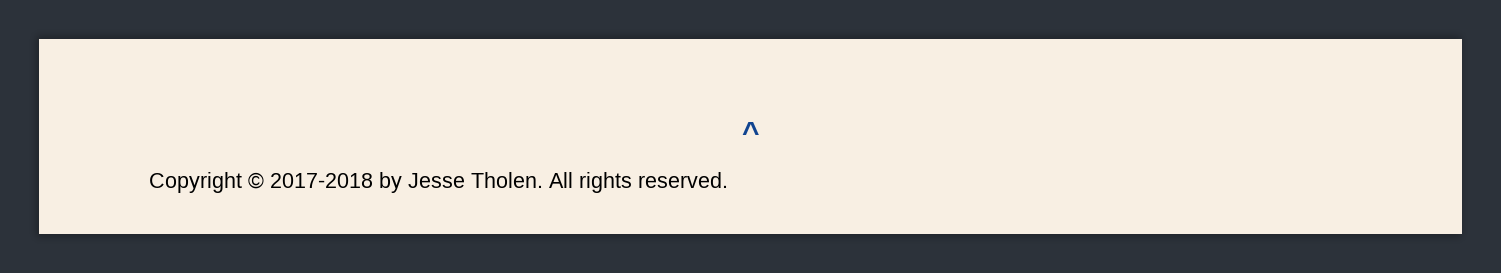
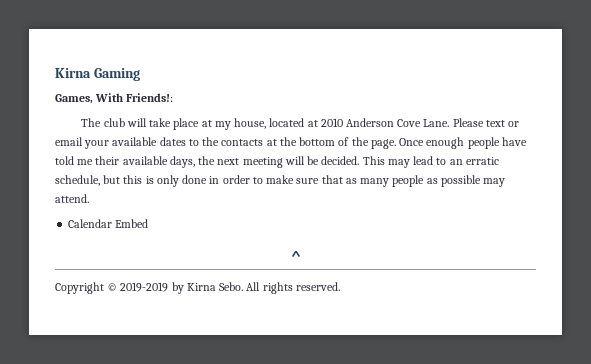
+ Kirna Gaming
+ Games, With Friends!:
+ The club will take place at my house, located at 2010 Anderson Cove Lane. Please text or email your available dates to the contacts at the bottom of the page. Once enough people have told me their available days, the next meeting will be decided. This may lead to an erratic schedule, but this is only done in order to make sure that as many people as possible may attend.
+ Calendar Embed
- Copyright © 2017-2018 by Jesse Tholen.
+ Copyright © 2019-2019 by Kirna Sebo.

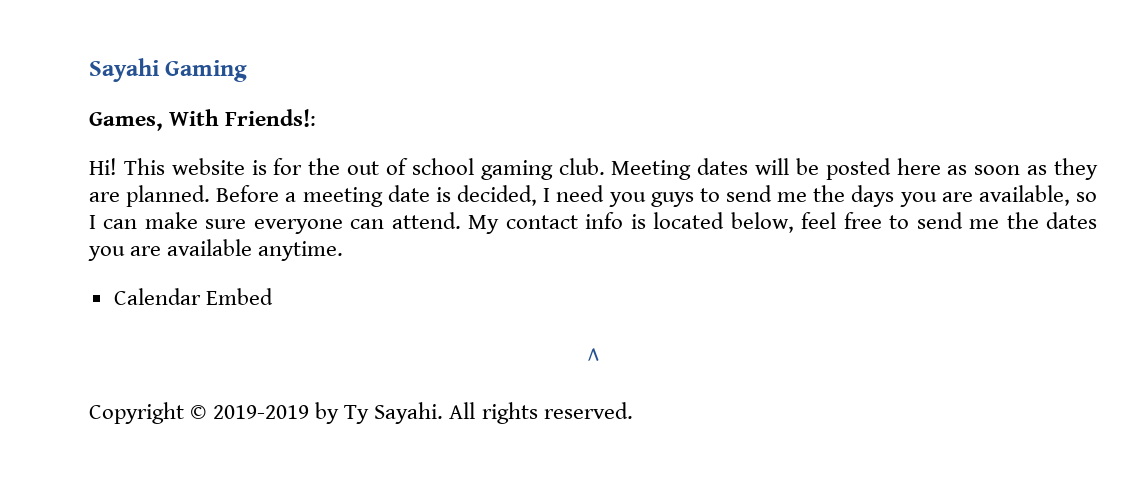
- Kirna Gaming
+ Sayahi Gaming
- The club will take place at my house, located at 2010 Anderson Cove Lane. Please text or email your available dates to the contacts at the bottom of the page. Once enough people have told me their available days, the next meeting will be decided. This may lead to an erratic schedule, but this is only done in order to make sure that as many people as possible may attend.
+ Hi! This website is for the out of school gaming club. Meeting dates will be posted here as soon as they are planned. Before a meeting date is decided, I need you guys to send me the days you are available, so I can make sure everyone can attend. My contact info is located below, feel free to send me the dates you are available anytime.
- Copyright © 2019-2019 by Kirna Sebo.
+ Copyright © 2019-2019 by Ty Sayahi.

